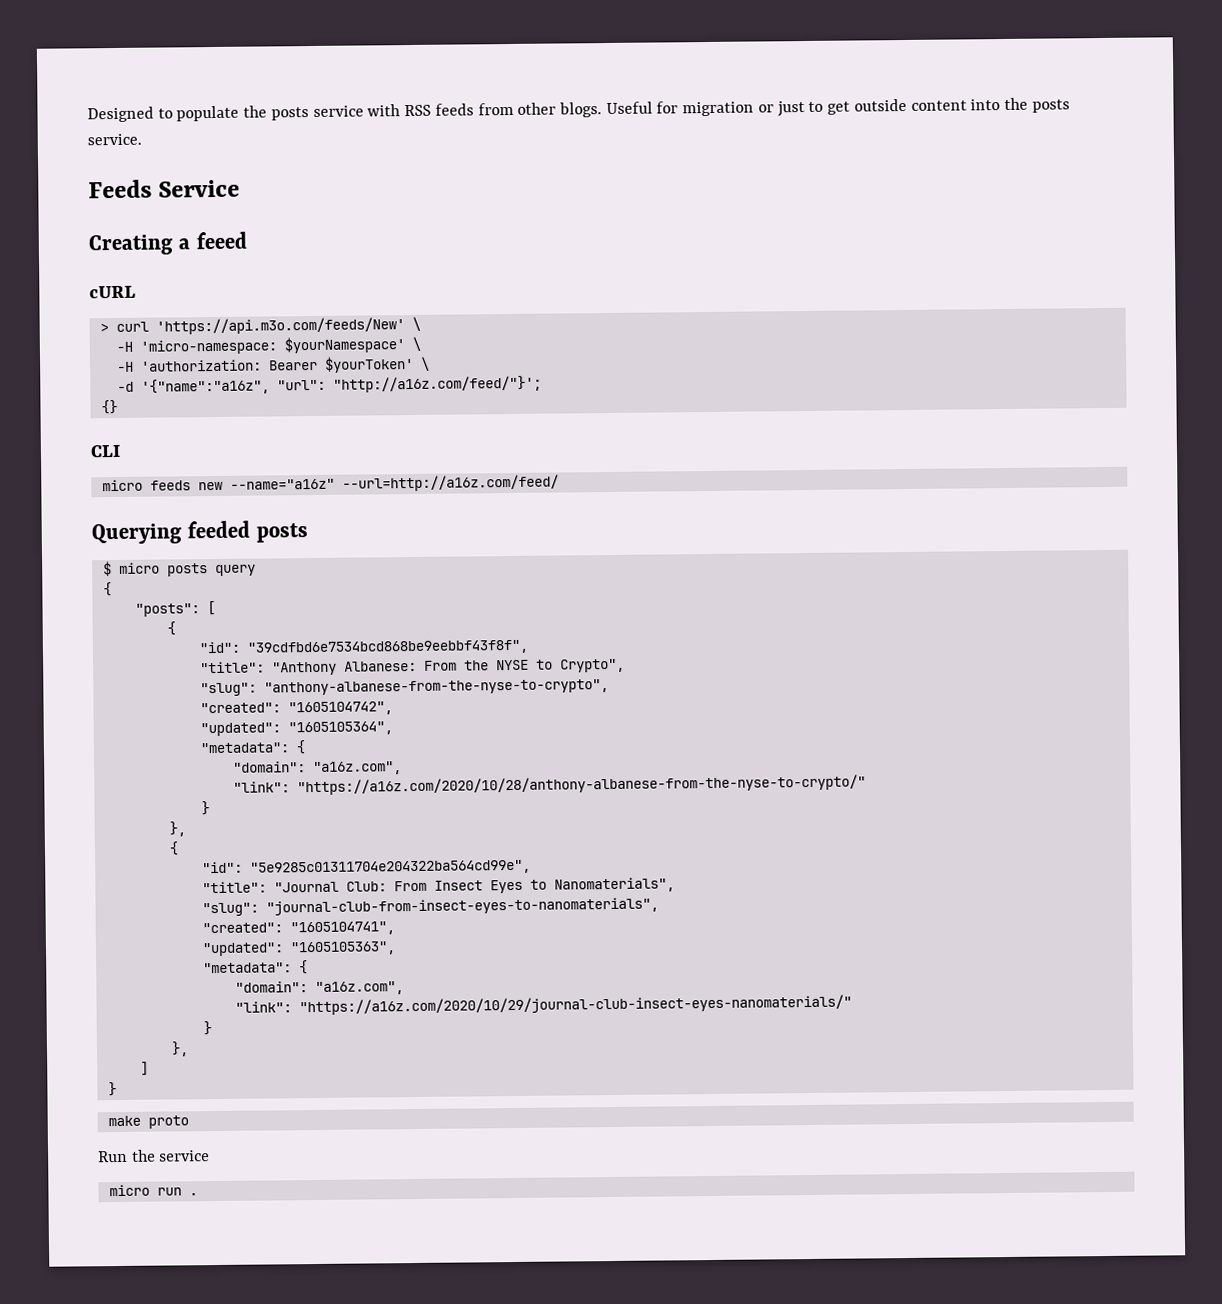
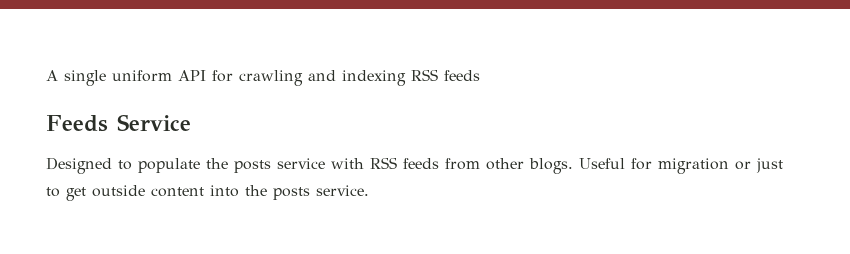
+ A single uniform API for crawling and indexing RSS feeds
+ Feeds Service
- Feeds Service
- Creating a feeed
- cURL
- > curl 'https://api.m3o.com/feeds/New' \
- -H 'micro-namespace: $yourNamespace' \
- -H 'authorization: Bearer $yourToken' \
- -d '{"name":"a16z", "url": "http://a16z.com/feed/"}';
- {}
- CLI
- micro feeds new --name="a16z" --url=http://a16z.com/feed/
- Querying feeded posts
- $ micro posts query
- {
- "posts": [
- {
- "id": "39cdfbd6e7534bcd868be9eebbf43f8f",
- "title": "Anthony Albanese: From the NYSE to Crypto",
- "slug": "anthony-albanese-from-the-nyse-to-crypto",
- "created": "1605104742",
- "updated": "1605105364",
- "metadata": {
- "domain": "a16z.com",
- "link": "https://a16z.com/2020/10/28/anthony-albanese-from-the-nyse-to-crypto/"
- }
- },
- {
- "id": "5e9285c01311704e204322ba564cd99e",
- "title": "Journal Club: From Insect Eyes to Nanomaterials",
- "slug": "journal-club-from-insect-eyes-to-nanomaterials",
- "created": "1605104741",
- "updated": "1605105363",
- "metadata": {
- "domain": "a16z.com",
- "link": "https://a16z.com/2020/10/29/journal-club-insect-eyes-nanomaterials/"
- }
- },
- ]
- }
- make proto
- Run the service
- micro run .

